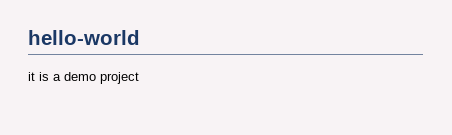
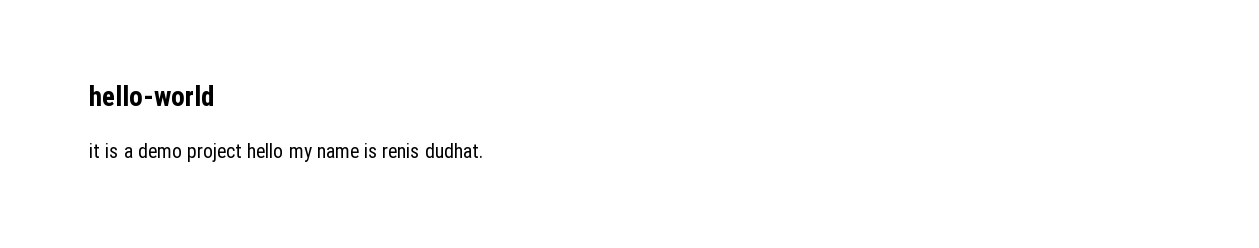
- it is a demo project
+ it is a demo project hello my name is renis dudhat.

